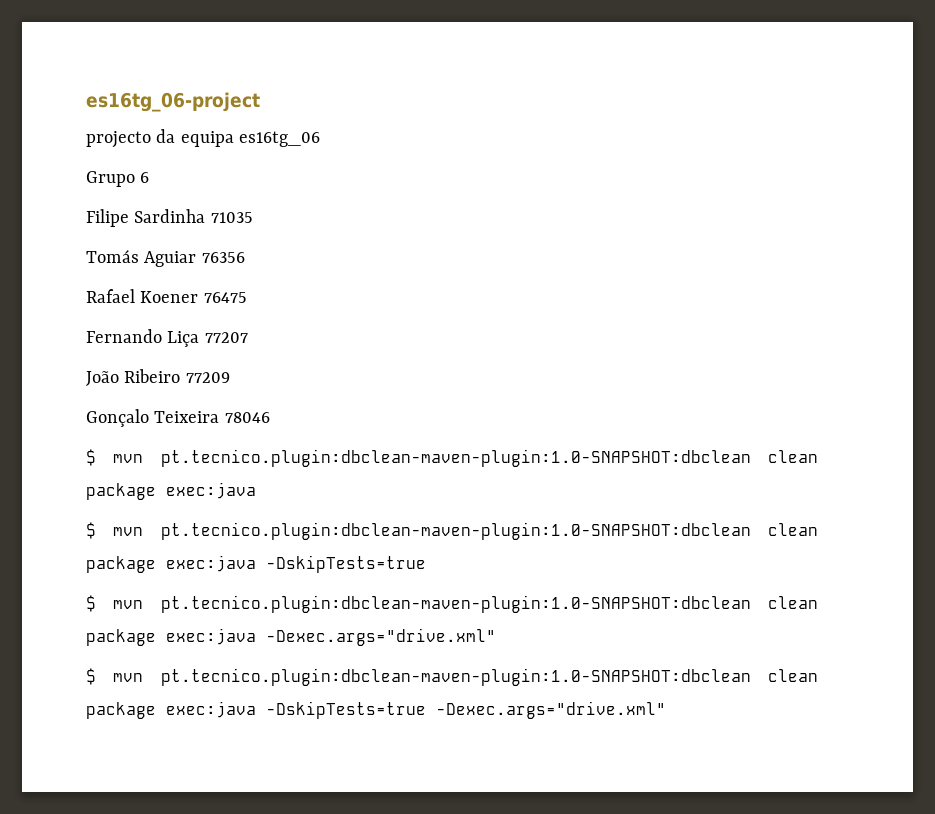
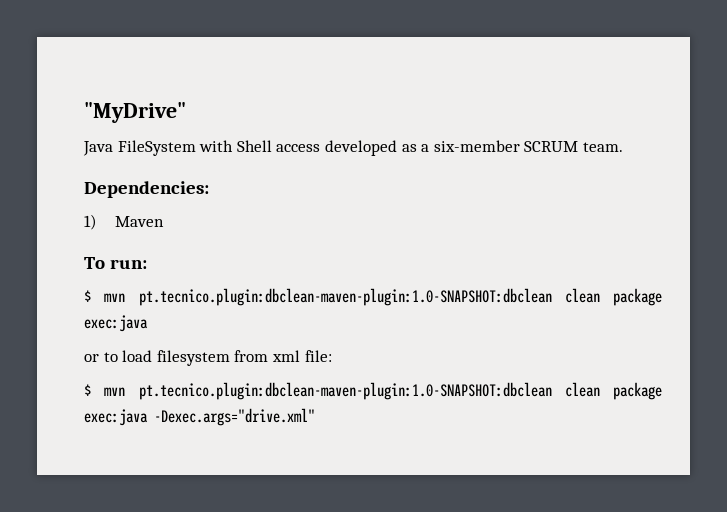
- es16tg_06-project
- projecto da equipa es16tg_06
- Grupo 6
- Filipe Sardinha 71035
- Tomás Aguiar 76356
- Rafael Koener 76475
- Fernando Liça 77207
- João Ribeiro 77209
- Gonçalo Teixeira 78046
+ "MyDrive"
+ Java FileSystem with Shell access developed as a six-member SCRUM team.
+ Dependencies:
+ 1) Maven
+ To run:
  $ mvn pt.tecnico.plugin:dbclean-maven-plugin:1.0-SNAPSHOT:dbclean clean package exec:java
- $ mvn pt.tecnico.plugin:dbclean-maven-plugin:1.0-SNAPSHOT:dbclean clean package exec:java -DskipTests=true
+ or to load filesystem from xml file:
- $ mvn pt.tecnico.plugin:dbclean-maven-plugin:1.0-SNAPSHOT:dbclean clean package exec:java -DskipTests=true -Dexec.args="drive.xml"

